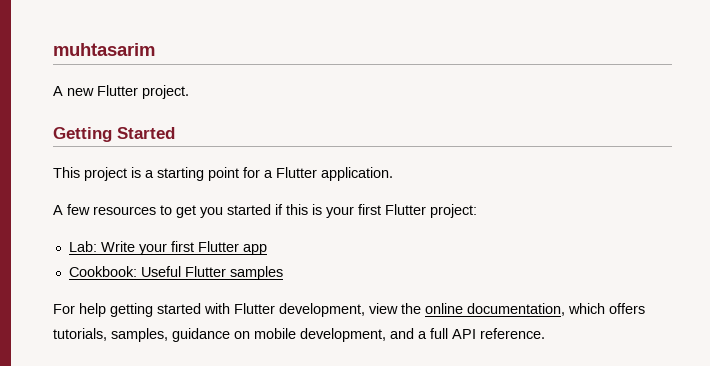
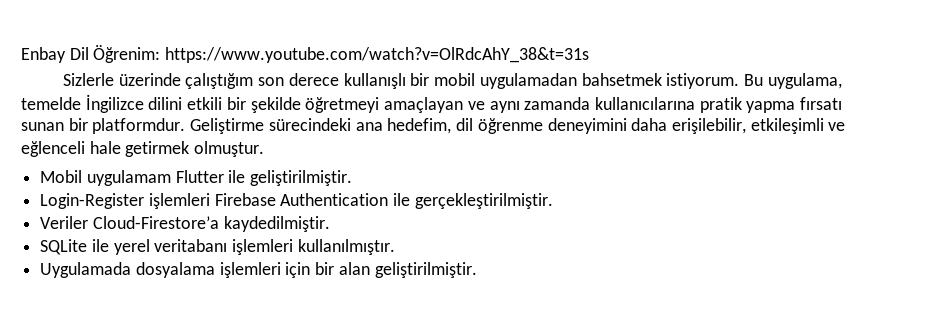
- muhtasarim
- A new Flutter project.
- Getting Started
- This project is a starting point for a Flutter application.
- A few resources to get you started if this is your first Flutter project:
- Lab: Write your first Flutter app
- Cookbook: Useful Flutter samples
- For help getting started with Flutter development, view the online documentation, which offers tutorials, samples, guidance on mobile development, and a full API reference.
+ Enbay Dil Öğrenim: https://www.youtube.com/watch?v=OlRdcAhY_38&t=31s
+ Sizlerle üzerinde çalıştığım son derece kullanışlı bir mobil uygulamadan bahsetmek istiyorum. Bu uygulama, temelde İngilizce dilini etkili bir şekilde öğretmeyi amaçlayan ve aynı zamanda kullanıcılarına pratik yapma fırsatı sunan bir platformdur. Geliştirme sürecindeki ana hedefim, dil öğrenme deneyimini daha erişilebilir, etkileşimli ve eğlenceli hale getirmek olmuştur.
+ Mobil uygulamam Flutter ile geliştirilmiştir.
+ Login-Register işlemleri Firebase Authentication ile gerçekleştirilmiştir.
+ Veriler Cloud-Firestore’a kaydedilmiştir.
+ SQLite ile yerel veritabanı işlemleri kullanılmıştır.
+ Uygulamada dosyalama işlemleri için bir alan geliştirilmiştir.

